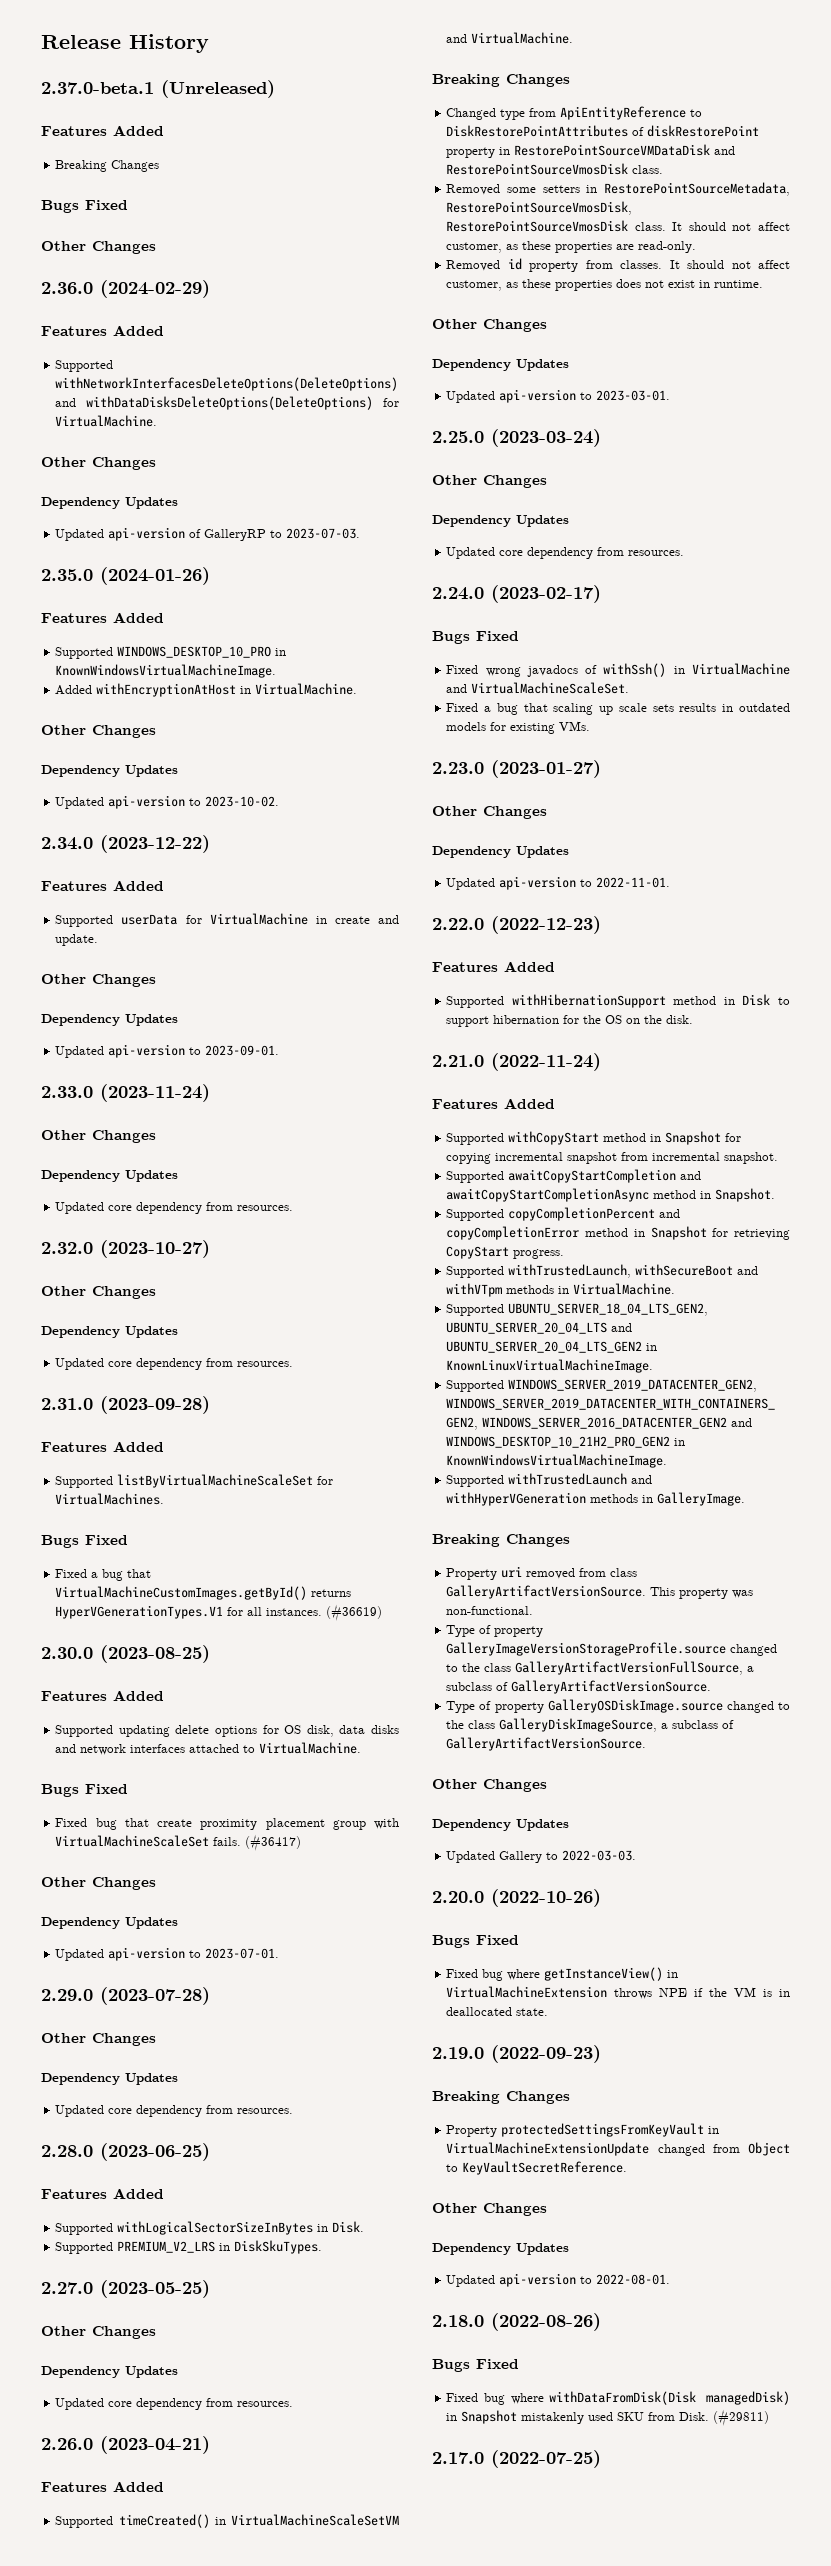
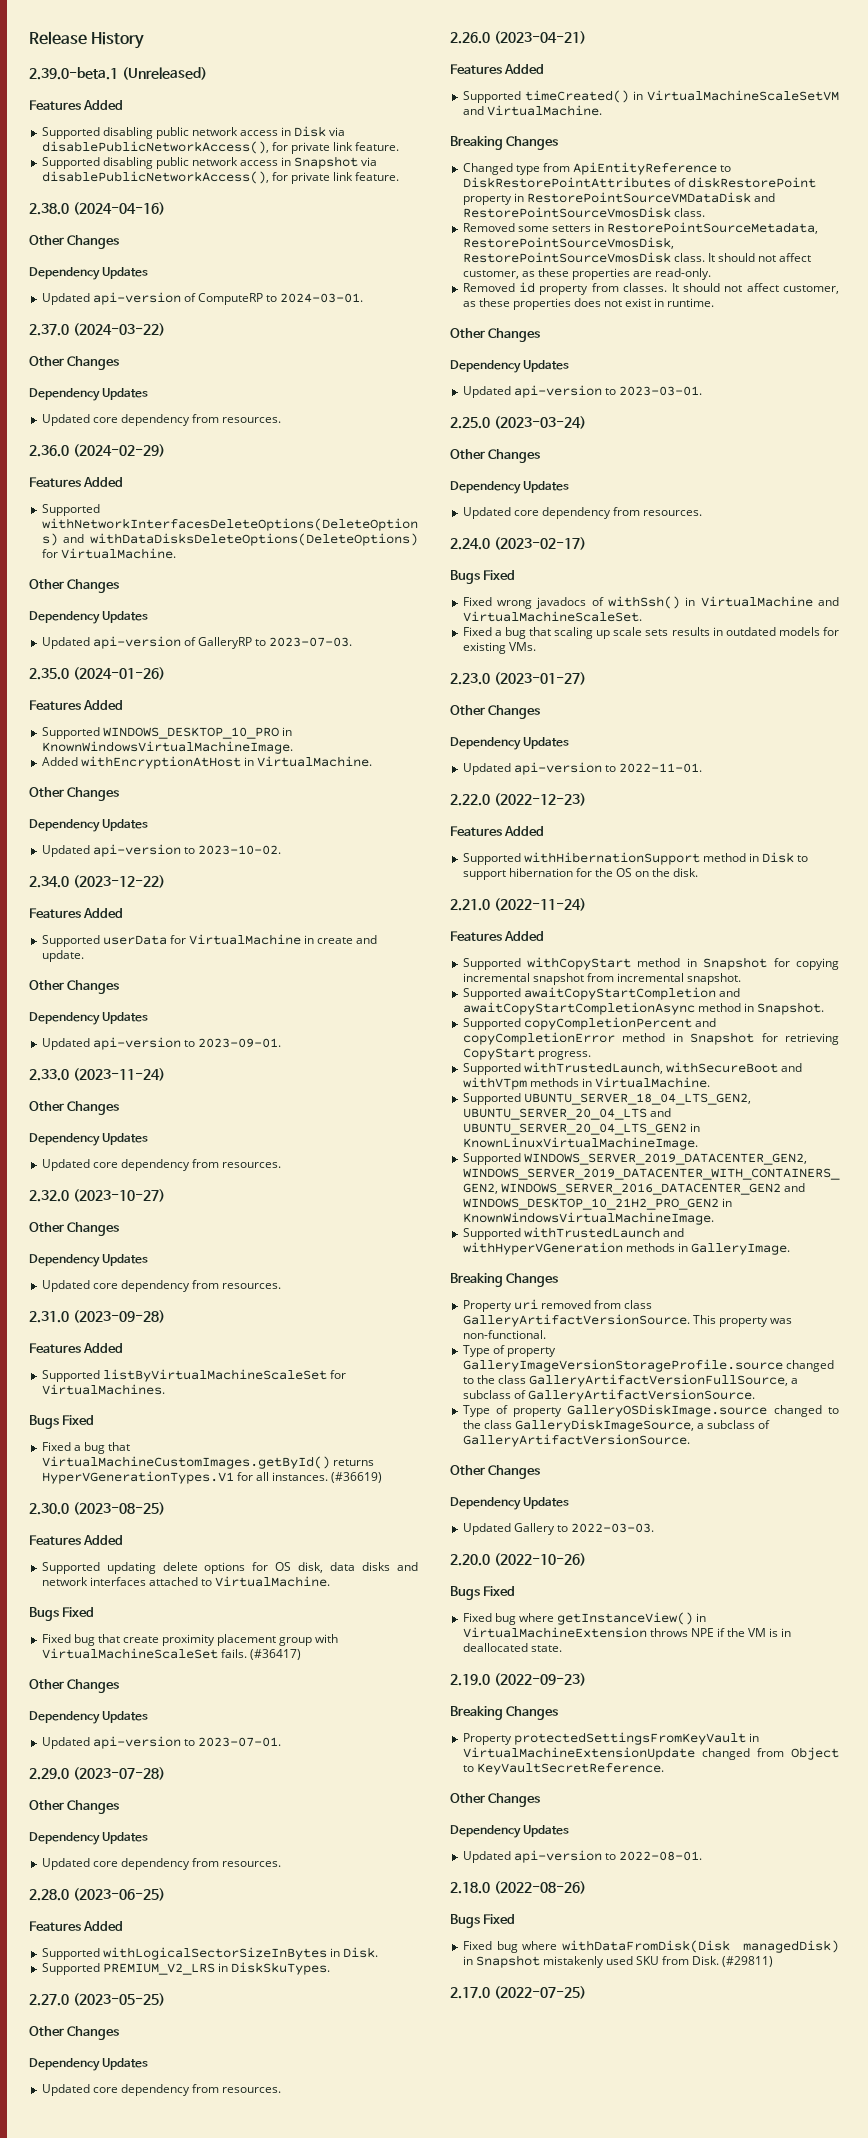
- 2.37.0-beta.1 (Unreleased)
+ 2.39.0-beta.1 (Unreleased)
  Features Added
- Breaking Changes
- Bugs Fixed
+ Supported disabling public network access in Disk via disablePublicNetworkAccess(), for private link feature.
+ Supported disabling public network access in Snapshot via disablePublicNetworkAccess(), for private link feature.
+ 2.38.0 (2024-04-16)
  Other Changes
+ Dependency Updates
+ Updated api-version of ComputeRP to 2024-03-01.
+ 2.37.0 (2024-03-22)
+ Other Changes
+ Dependency Updates
+ Updated core dependency from resources.

